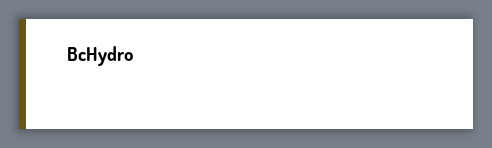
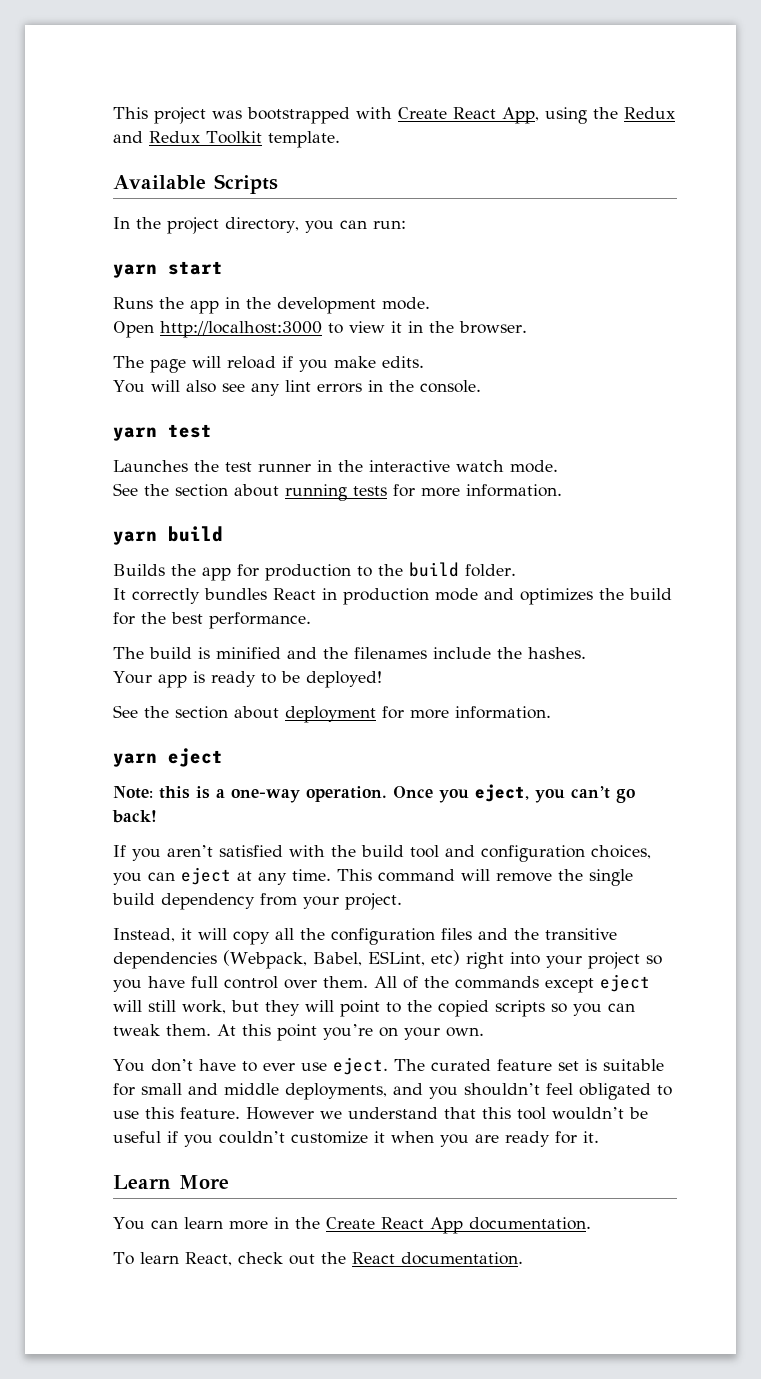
- BcHydro
+ This project was bootstrapped with Create React App, using the Redux and Redux Toolkit template.
+ Available Scripts
+ In the project directory, you can run:
+ yarn start
+ Runs the app in the development mode.
+ Open http://localhost:3000 to view it in the browser.
+ The page will reload if you make edits.
+ You will also see any lint errors in the console.
+ yarn test
+ Launches the test runner in the interactive watch mode.
+ See the section about running tests for more information.
+ yarn build
+ Builds the app for production to the build folder.
+ It correctly bundles React in production mode and optimizes the build for the best performance.
+ The build is minified and the filenames include the hashes.
+ Your app is ready to be deployed!
+ See the section about deployment for more information.
+ yarn eject
+ Note: this is a one-way operation. Once you eject, you can’t go back!
+ If you aren’t satisfied with the build tool and configuration choices, you can eject at any time. This command will remove the single build dependency from your project.
+ Instead, it will copy all the configuration files and the transitive dependencies (Webpack, Babel, ESLint, etc) right into your project so you have full control over them. All of the commands except eject will still work, but they will point to the copied scripts so you can tweak them. At this point you’re on your own.
+ You don’t have to ever use eject. The curated feature set is suitable for small and middle deployments, and you shouldn’t feel obligated to use this feature. However we understand that this tool wouldn’t be useful if you couldn’t customize it when you are ready for it.
+ Learn More
+ You can learn more in the Create React App documentation.
+ To learn React, check out the React documentation.

